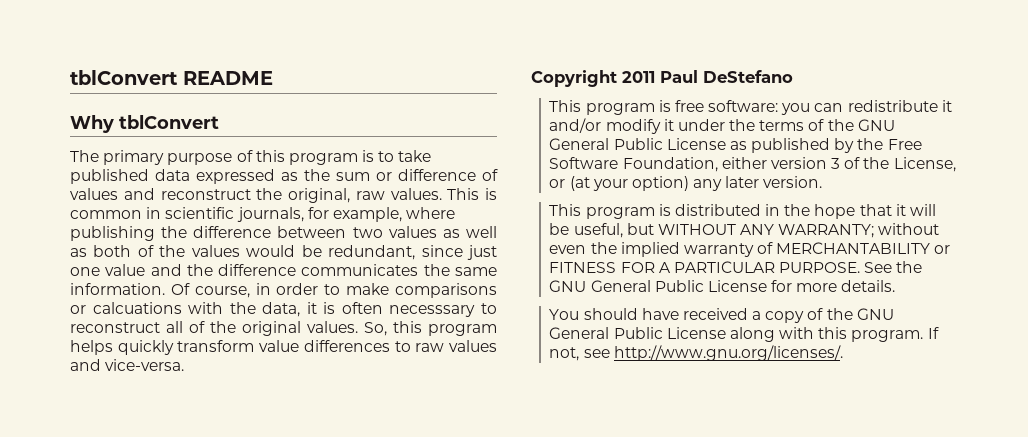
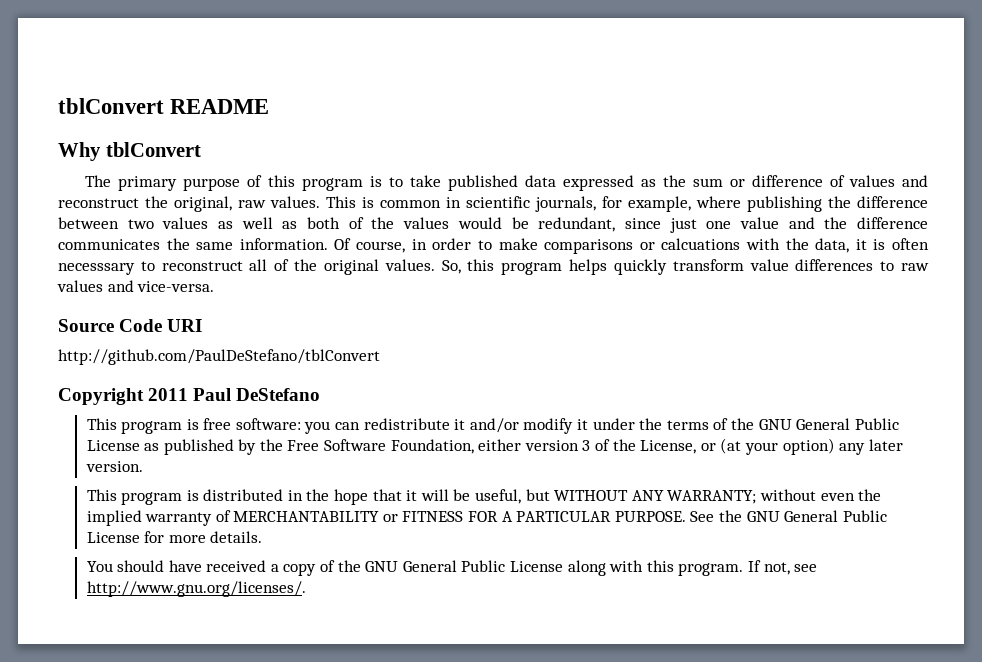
+ Source Code URI
+ http://github.com/PaulDeStefano/tblConvert

